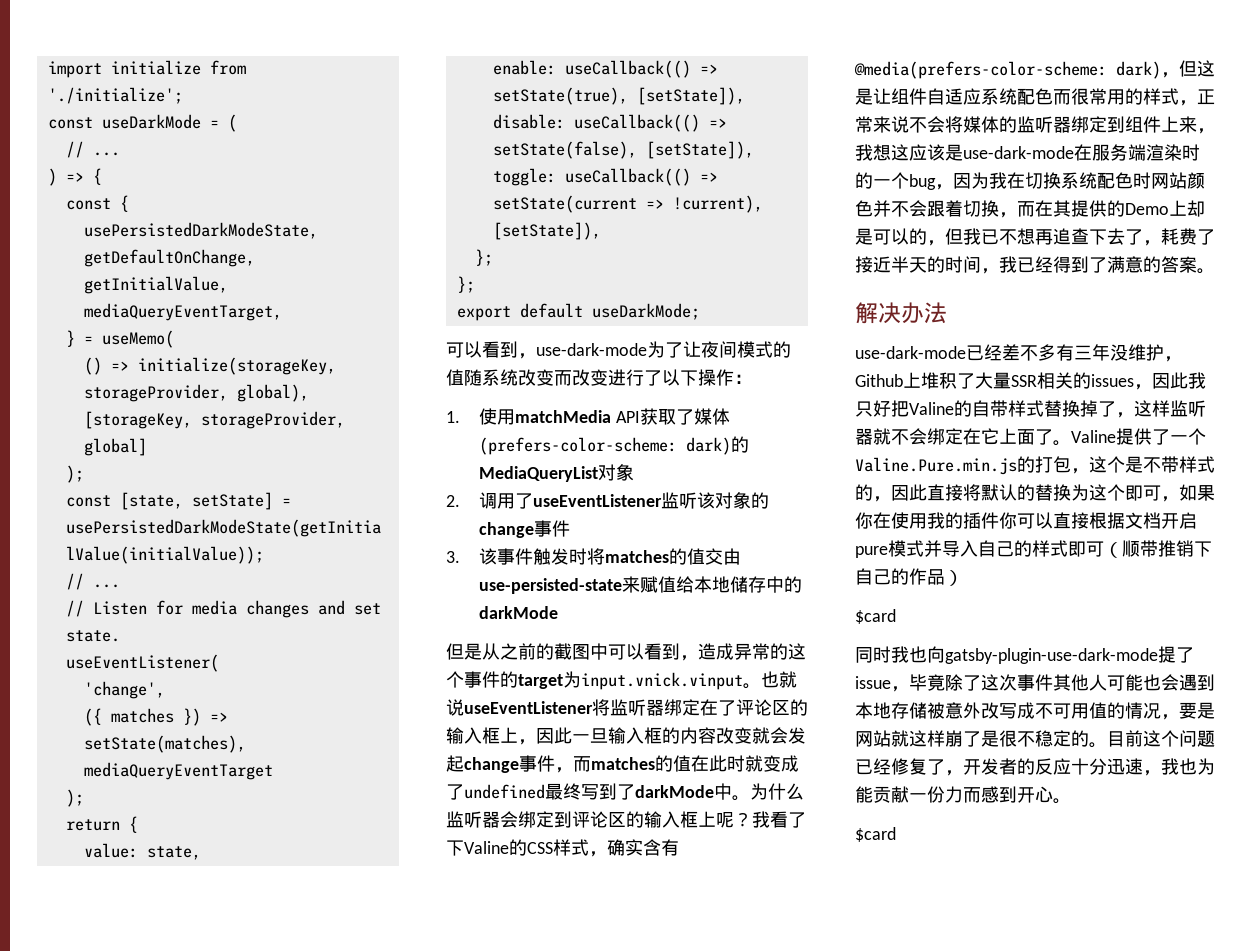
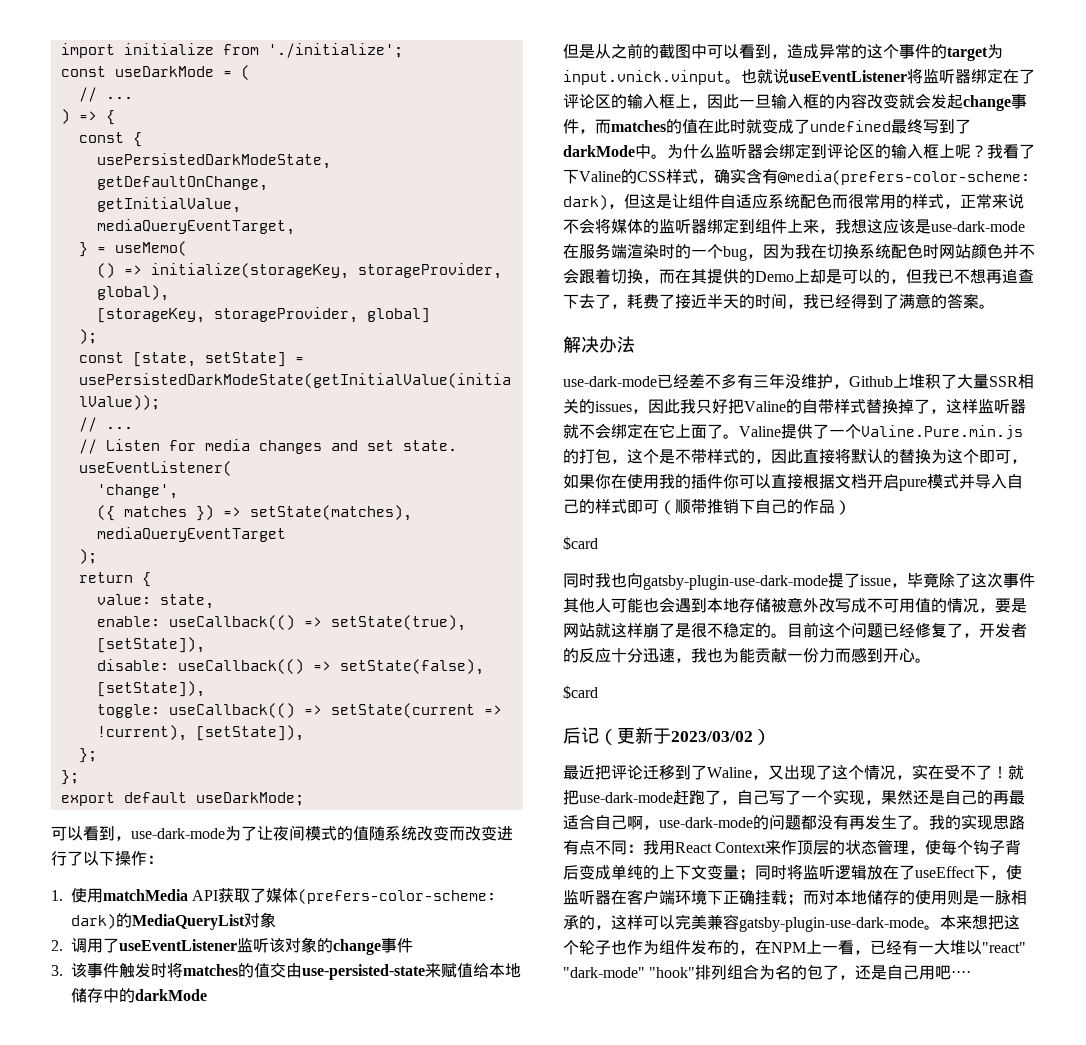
+ 后记（更新于2023/03/02）
+ 最近把评论迁移到了Waline，又出现了这个情况，实在受不了！就把use-dark-mode赶跑了，自己写了一个实现，果然还是自己的再最适合自己啊，use-dark-mode的问题都没有再发生了。我的实现思路有点不同：我用React Context来作顶层的状态管理，使每个钩子背后变成单纯的上下文变量；同时将监听逻辑放在了useEffect下，使监听器在客户端环境下正确挂载；而对本地储存的使用则是一脉相承的，这样可以完美兼容gatsby-plugin-use-dark-mode。本来想把这个轮子也作为组件发布的，在NPM上一看，已经有一大堆以"react" "dark-mode" "hook"排列组合为名的包了，还是自己用吧····

